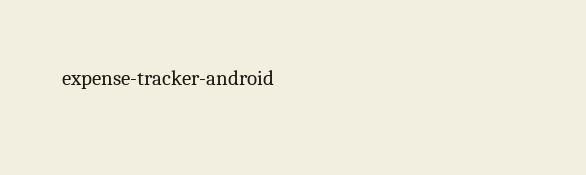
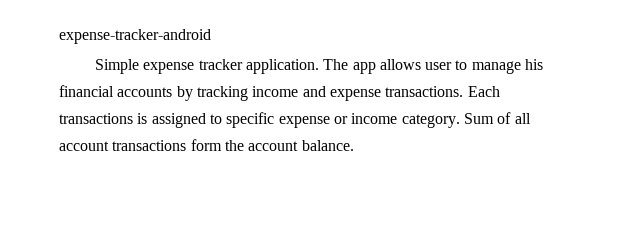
+ Simple expense tracker application. The app allows user to manage his financial accounts by tracking income and expense transactions. Each transactions is assigned to specific expense or income category. Sum of all account transactions form the account balance.

